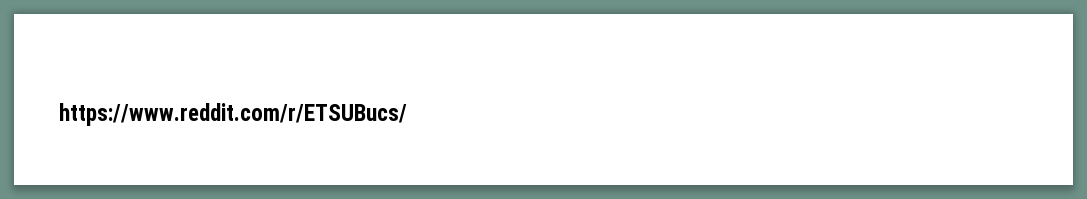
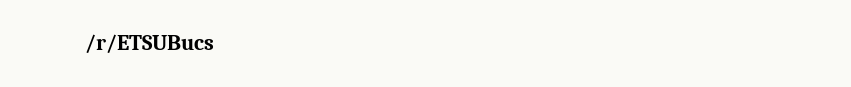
- https://www.reddit.com/r/ETSUBucs/
+ /r/ETSUBucs

